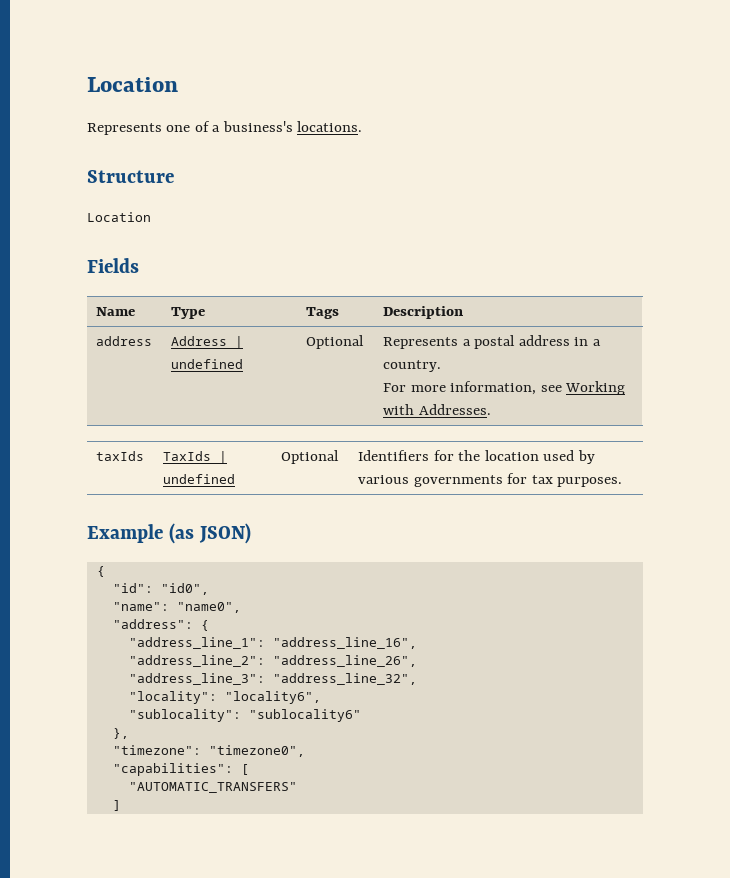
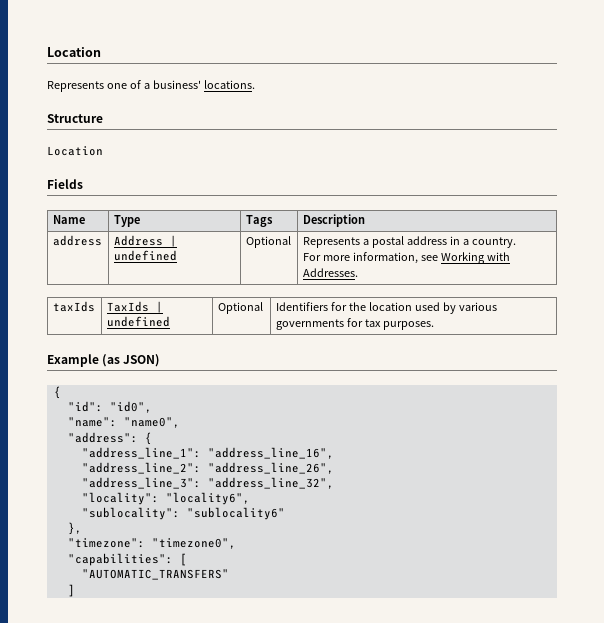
- Represents one of a business's locations.
+ Represents one of a business' locations.

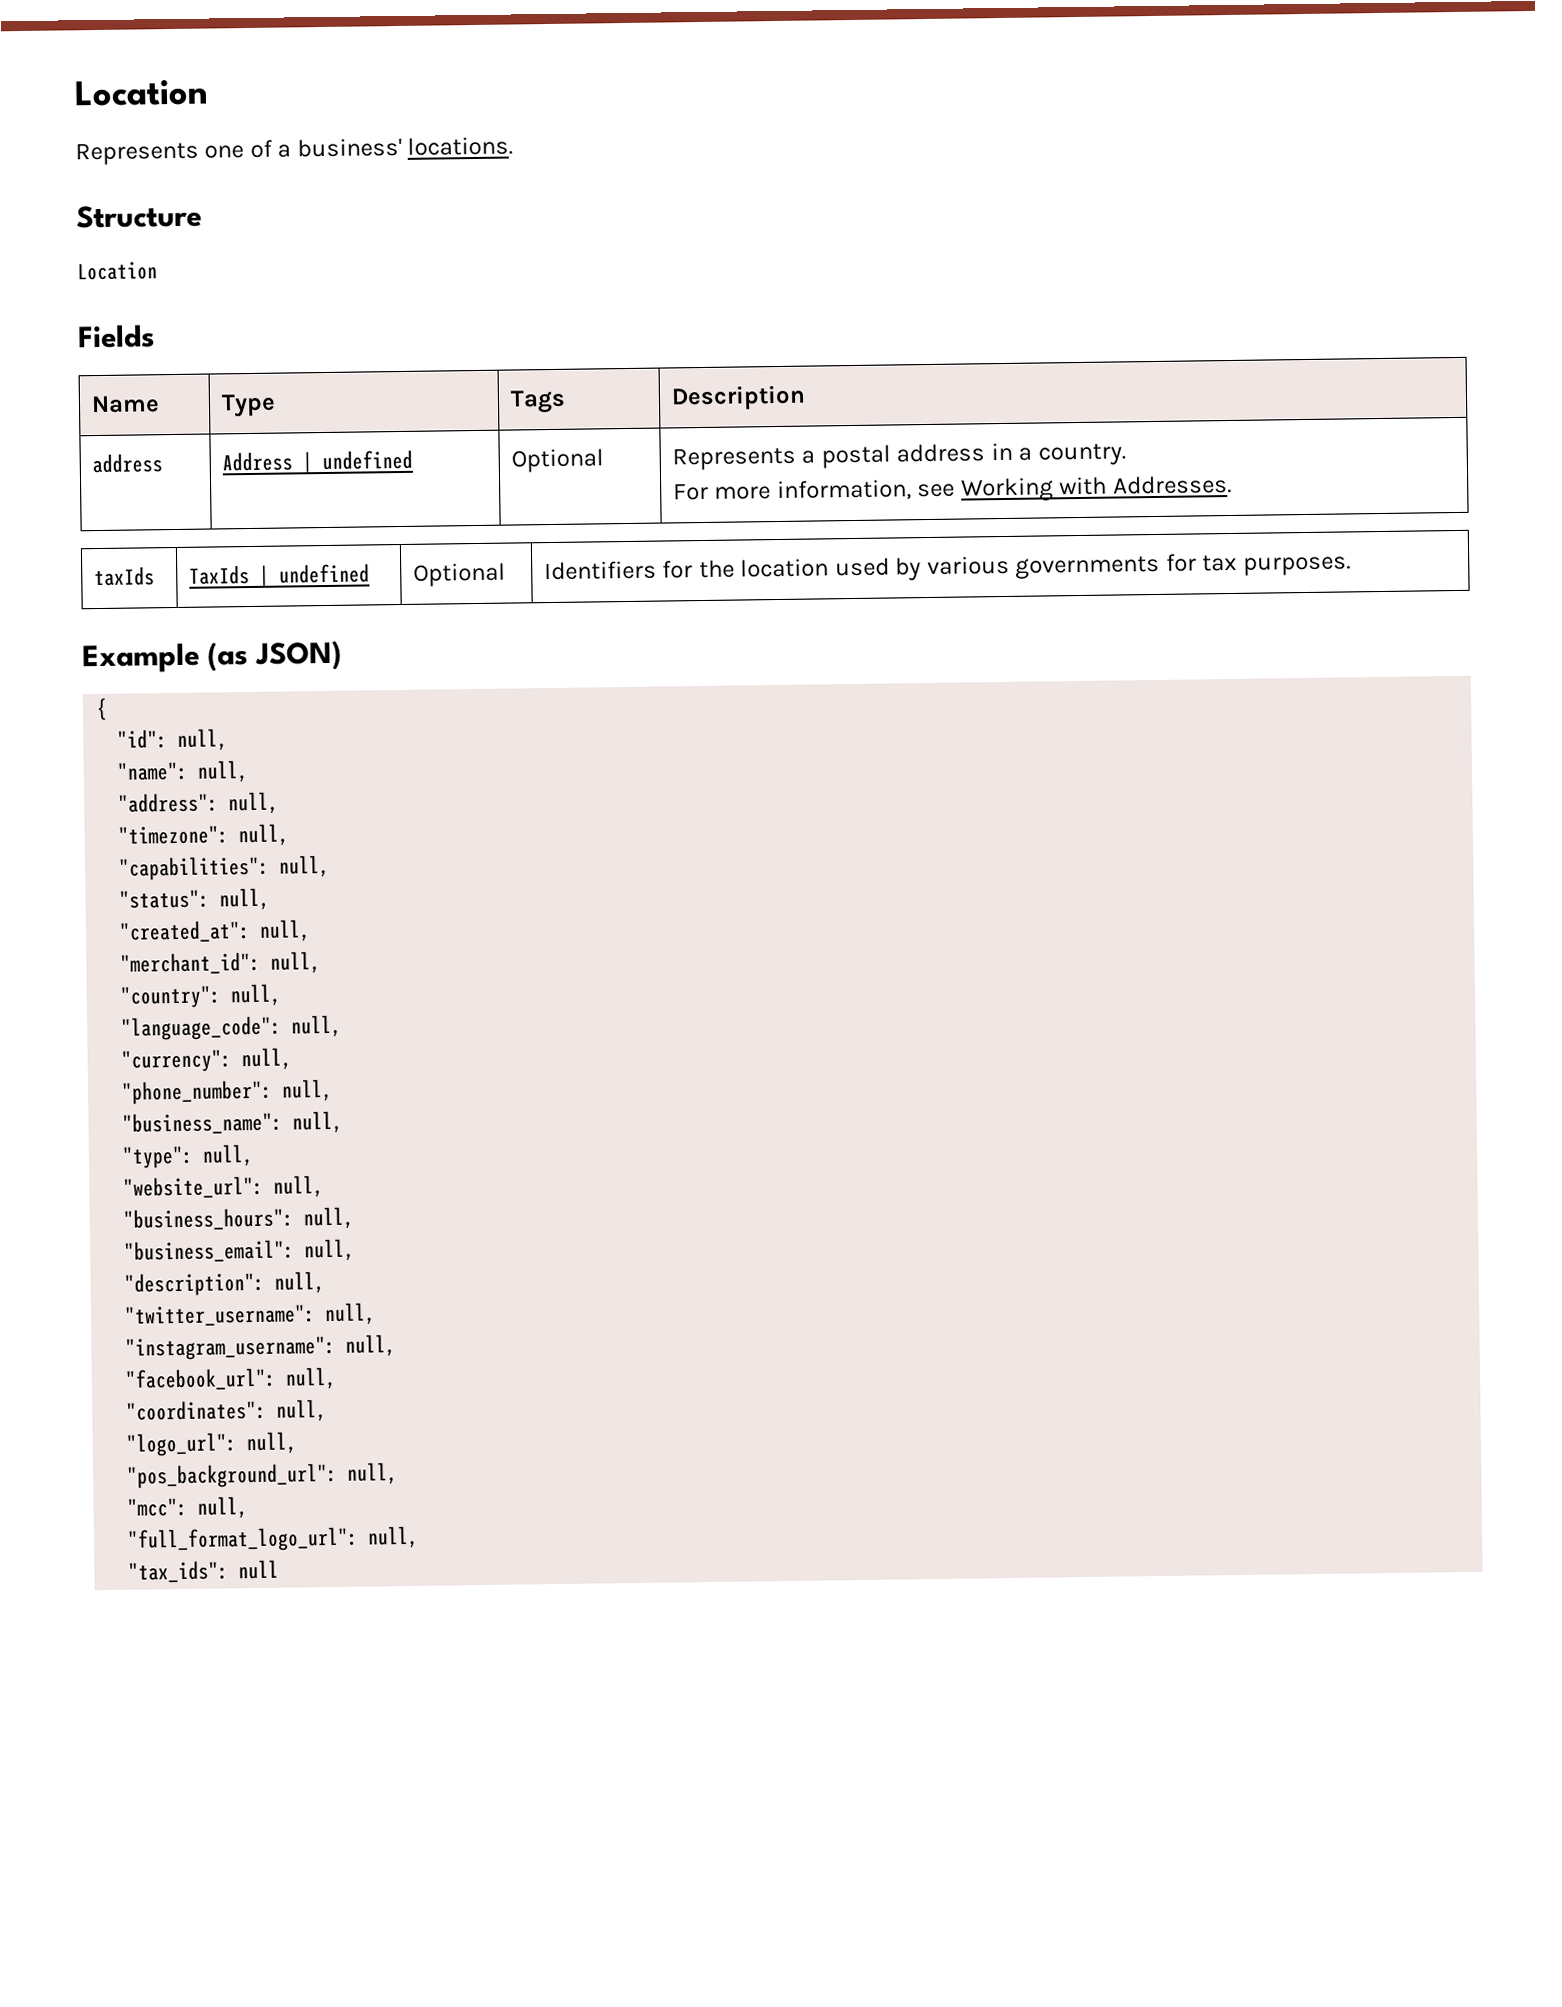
- "id": "id0",
+ "id": null,
- "name": "name0",
+ "name": null,
- "address": {
- "address_line_1": "address_line_16",
- "address_line_2": "address_line_26",
- "address_line_3": "address_line_32",
- "locality": "locality6",
- "sublocality": "sublocality6"
- },
+ "address": null,
- "timezone": "timezone0",
+ "timezone": null,
- "capabilities": [
- "AUTOMATIC_TRANSFERS"
- ]
+ "capabilities": null,
+ "status": null,
+ "created_at": null,
+ "merchant_id": null,
+ "country": null,
+ "language_code": null,
+ "currency": null,
+ "phone_number": null,
+ "business_name": null,
+ "type": null,
+ "website_url": null,
+ "business_hours": null,
+ "business_email": null,
+ "description": null,
+ "twitter_username": null,
+ "instagram_username": null,
+ "facebook_url": null,
+ "coordinates": null,
+ "logo_url": null,
+ "pos_background_url": null,
+ "mcc": null,
+ "full_format_logo_url": null,
+ "tax_ids": null

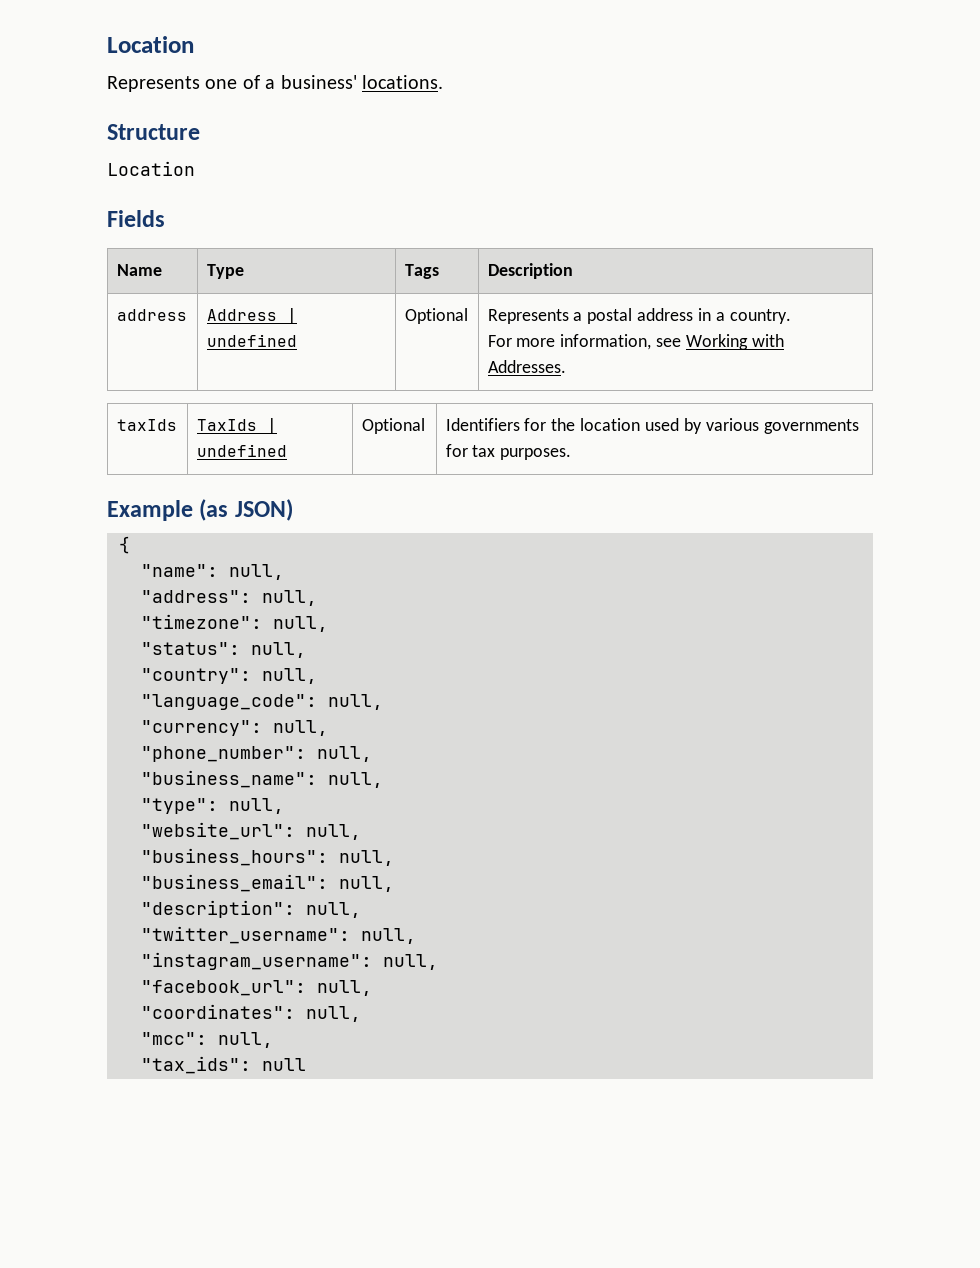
- "id": null,
- "capabilities": null,
- "created_at": null,
- "merchant_id": null,
- "logo_url": null,
- "pos_background_url": null,
- "full_format_logo_url": null,

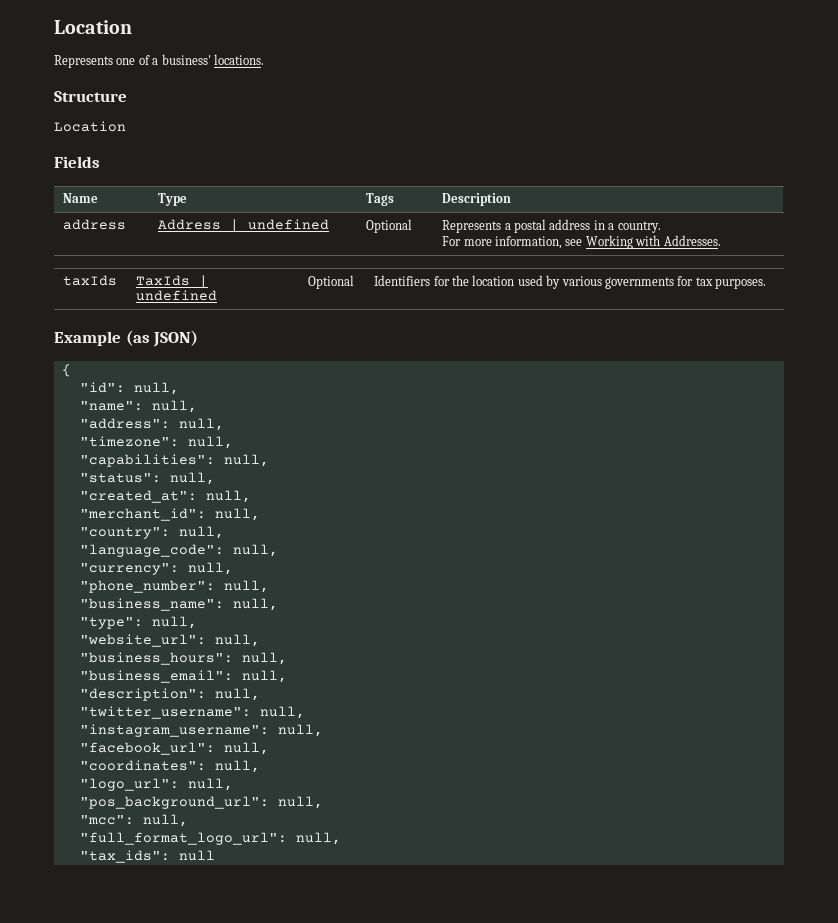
+ "id": null,
+ "capabilities": null,
+ "created_at": null,
+ "merchant_id": null,
+ "logo_url": null,
+ "pos_background_url": null,
+ "full_format_logo_url": null,

